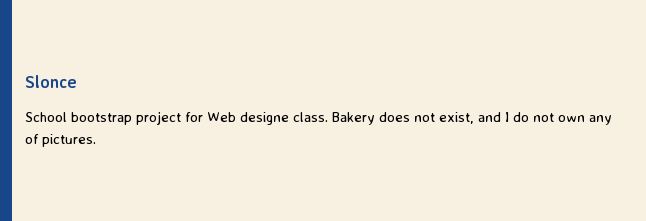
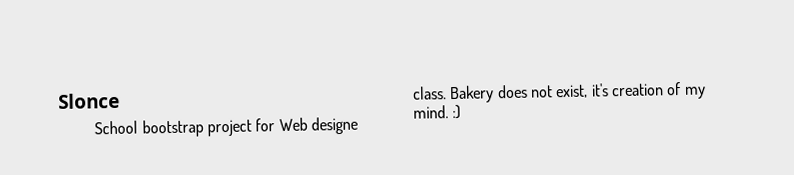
- Bakery does not exist, and I do not own any of pictures.
+ Bakery does not exist, it's creation of my mind. :)

